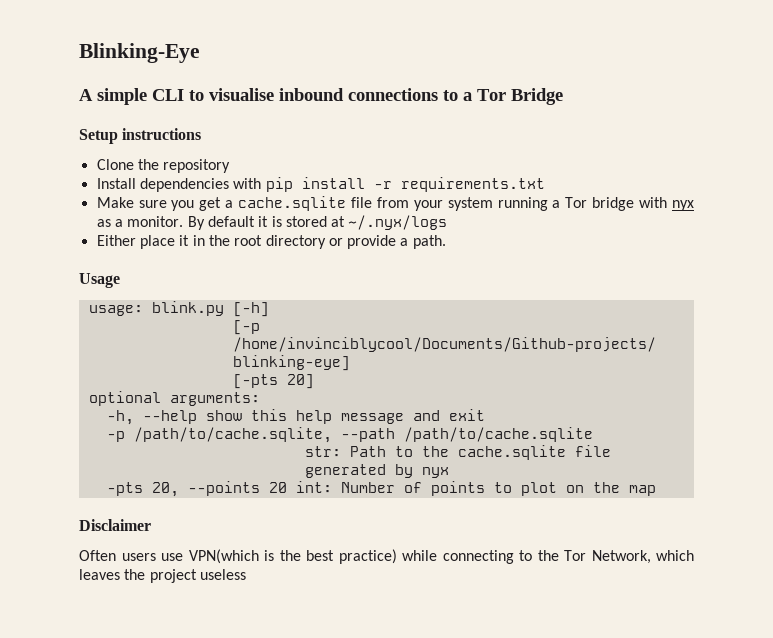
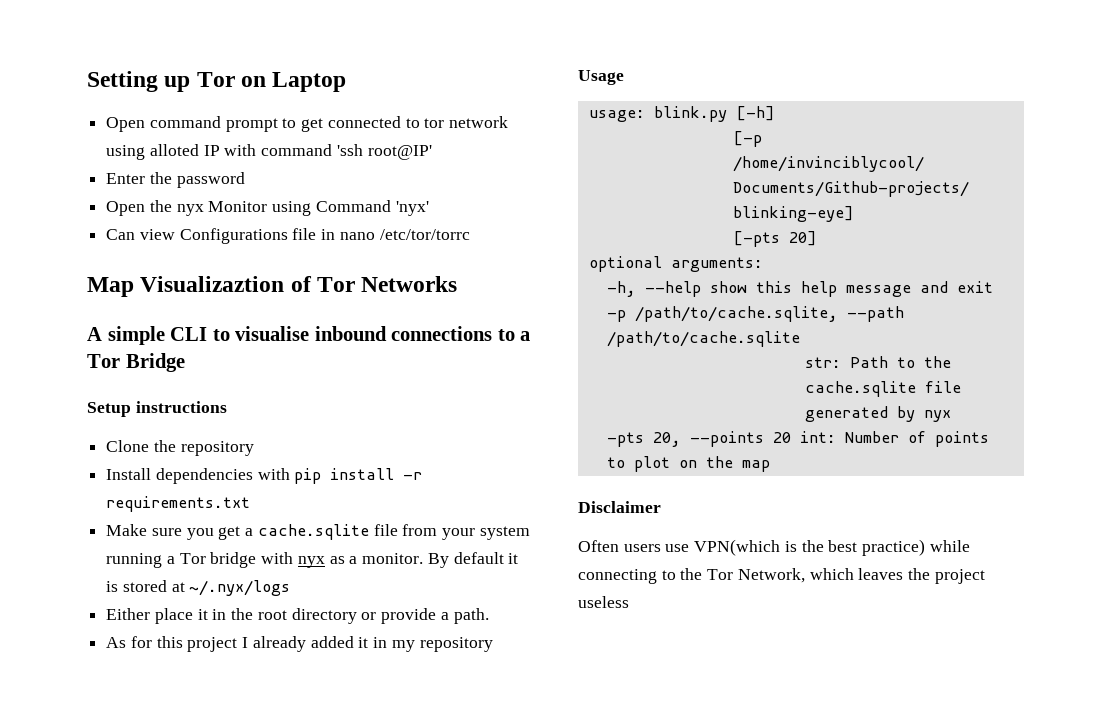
- Blinking-Eye
+ Setting up Tor on Laptop
+ Open command prompt to get connected to tor network using alloted IP with command 'ssh root@IP'
+ Enter the password
+ Open the nyx Monitor using Command 'nyx'
+ Can view Configurations file in nano /etc/tor/torrc
+ Map Visualizaztion of Tor Networks
+ As for this project I already added it in my repository

